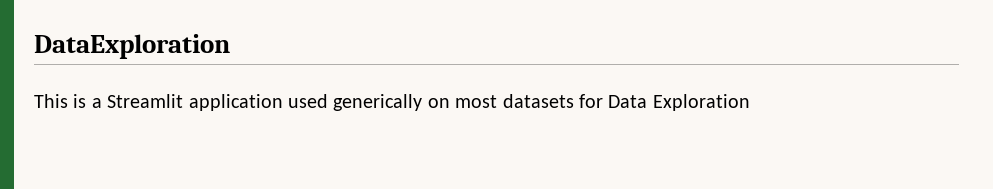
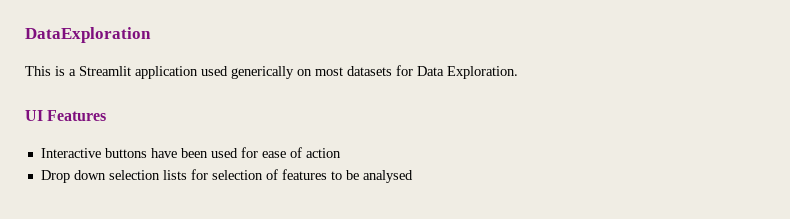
- This is a Streamlit application used generically on most datasets for Data Exploration
+ This is a Streamlit application used generically on most datasets for Data Exploration.
+ UI Features
+ Interactive buttons have been used for ease of action
+ Drop down selection lists for selection of features to be analysed

